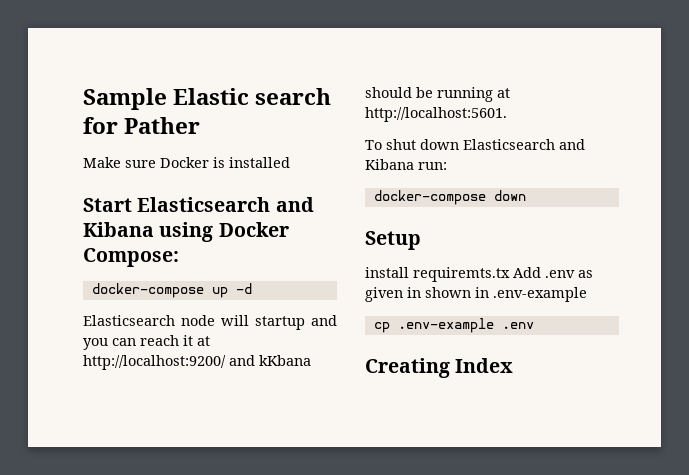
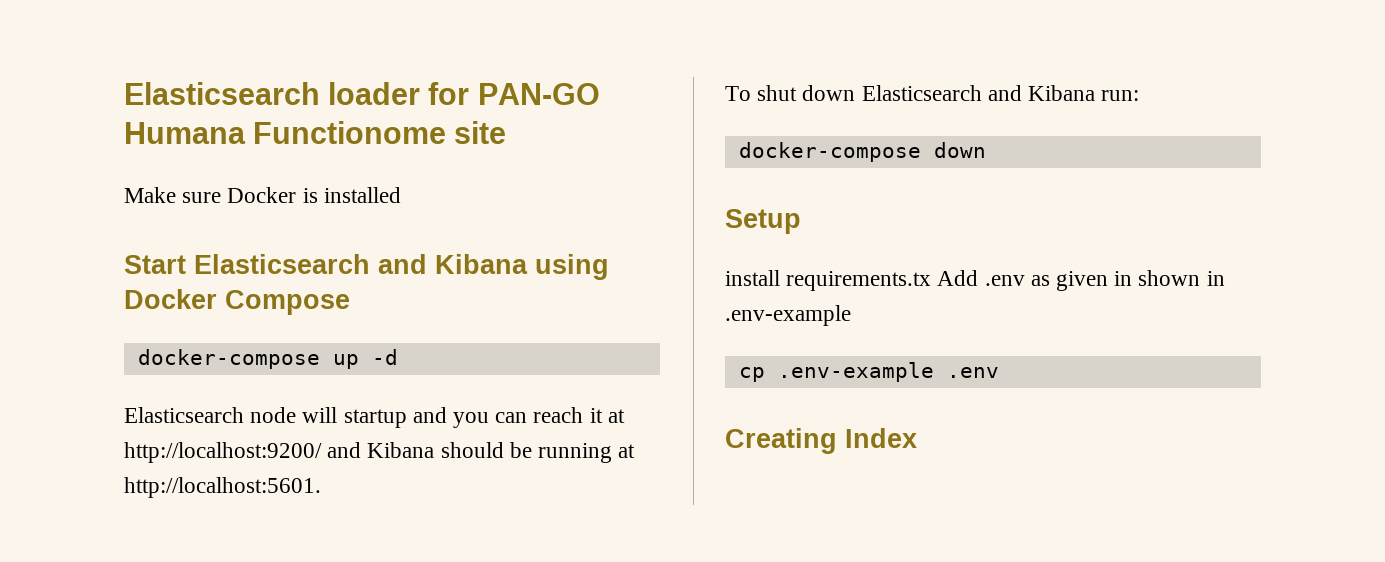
- Sample Elastic search for Pather
+ Elasticsearch loader for PAN-GO Humana Functionome site
- Start Elasticsearch and Kibana using Docker Compose:
+ Start Elasticsearch and Kibana using Docker Compose
- Elasticsearch node will startup and you can reach it at http://localhost:9200/ and kKbana should be running at http://localhost:5601.
+ Elasticsearch node will startup and you can reach it at http://localhost:9200/ and Kibana should be running at http://localhost:5601.
- install requiremts.tx Add .env as given in shown in .env-example
+ install requirements.tx Add .env as given in shown in .env-example

